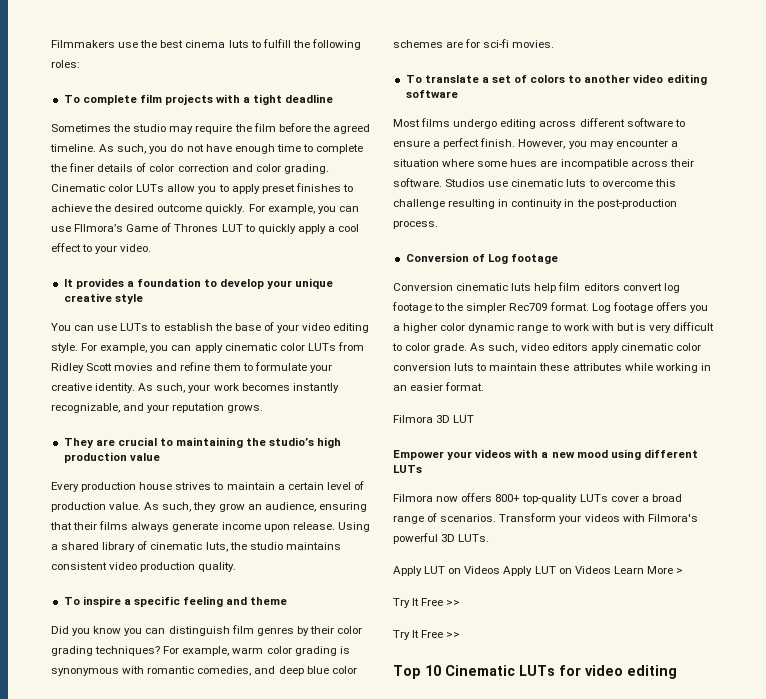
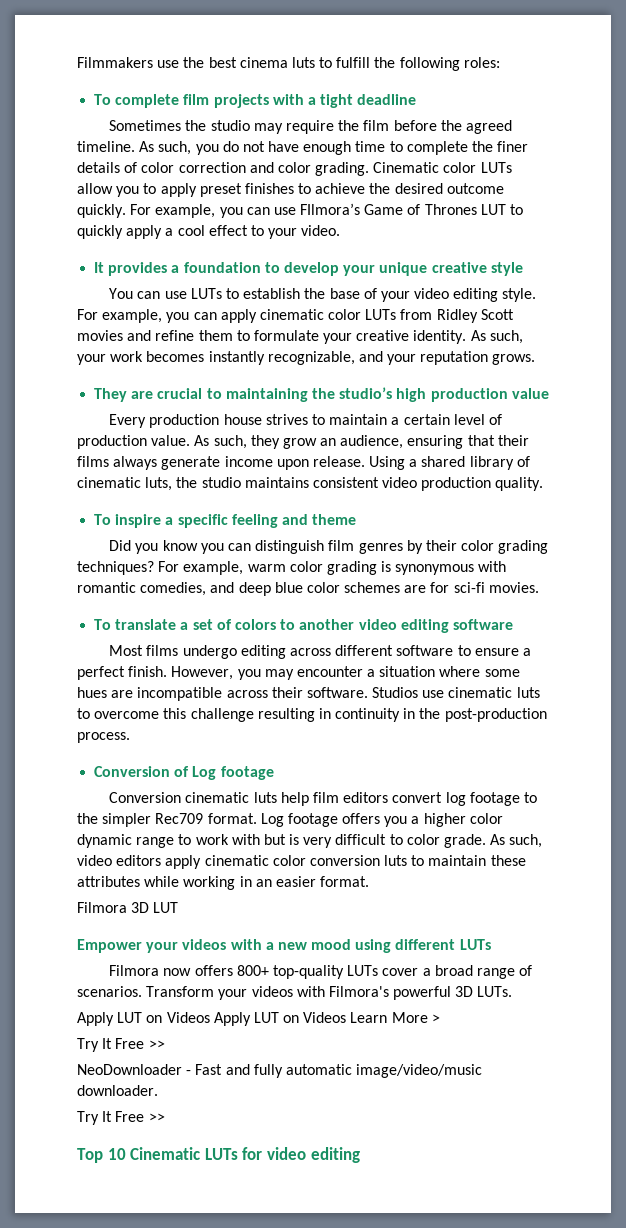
+ NeoDownloader - Fast and fully automatic image/video/music downloader.

